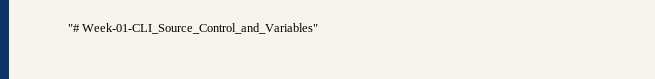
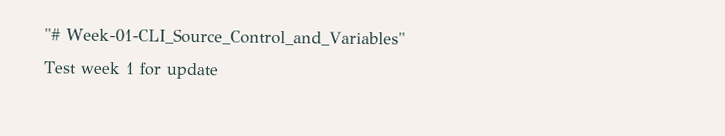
+ Test week 1 for update

